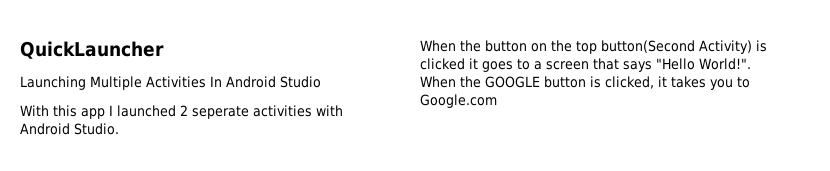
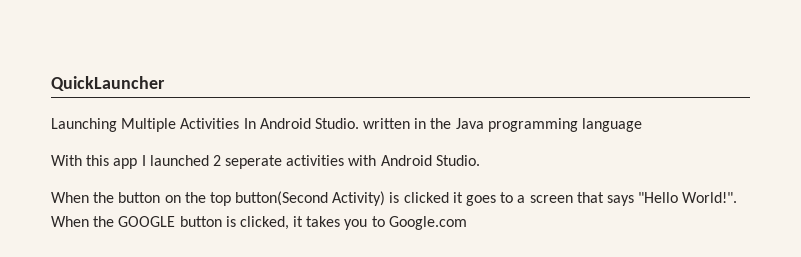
- Launching Multiple Activities In Android Studio
+ Launching Multiple Activities In Android Studio. written in the Java programming language

